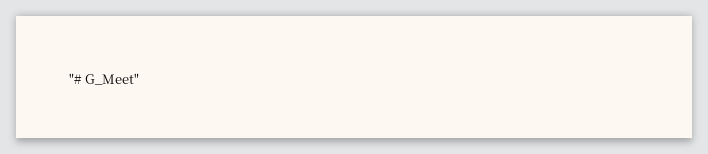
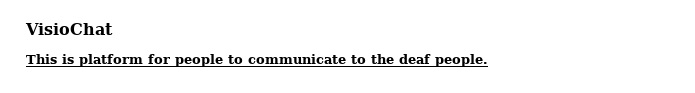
- "# G_Meet"
+ VisioChat
+ This is platform for people to communicate to the deaf people.

